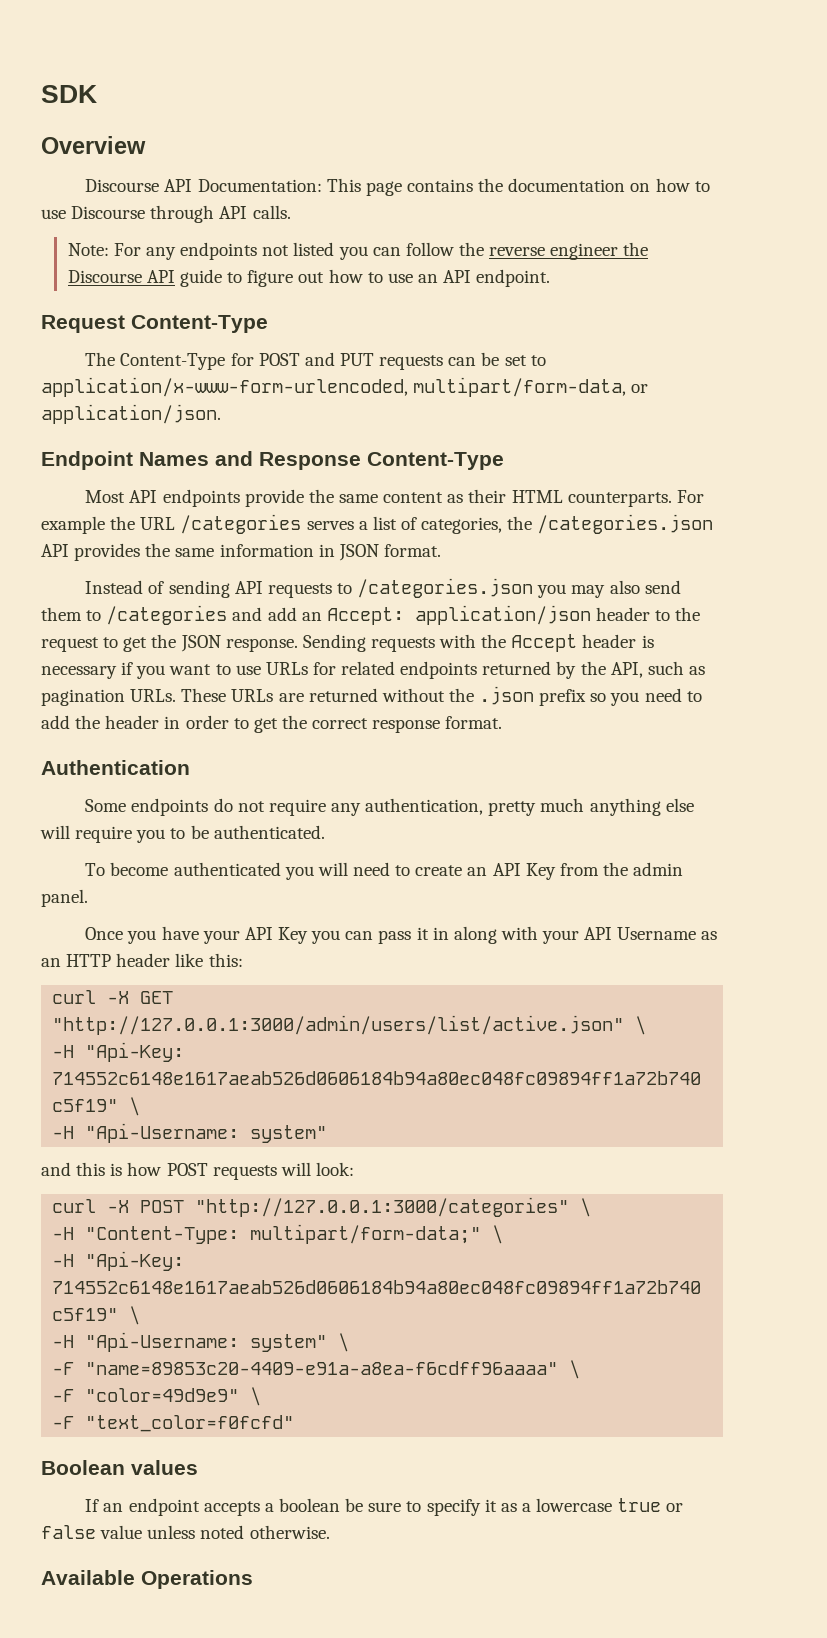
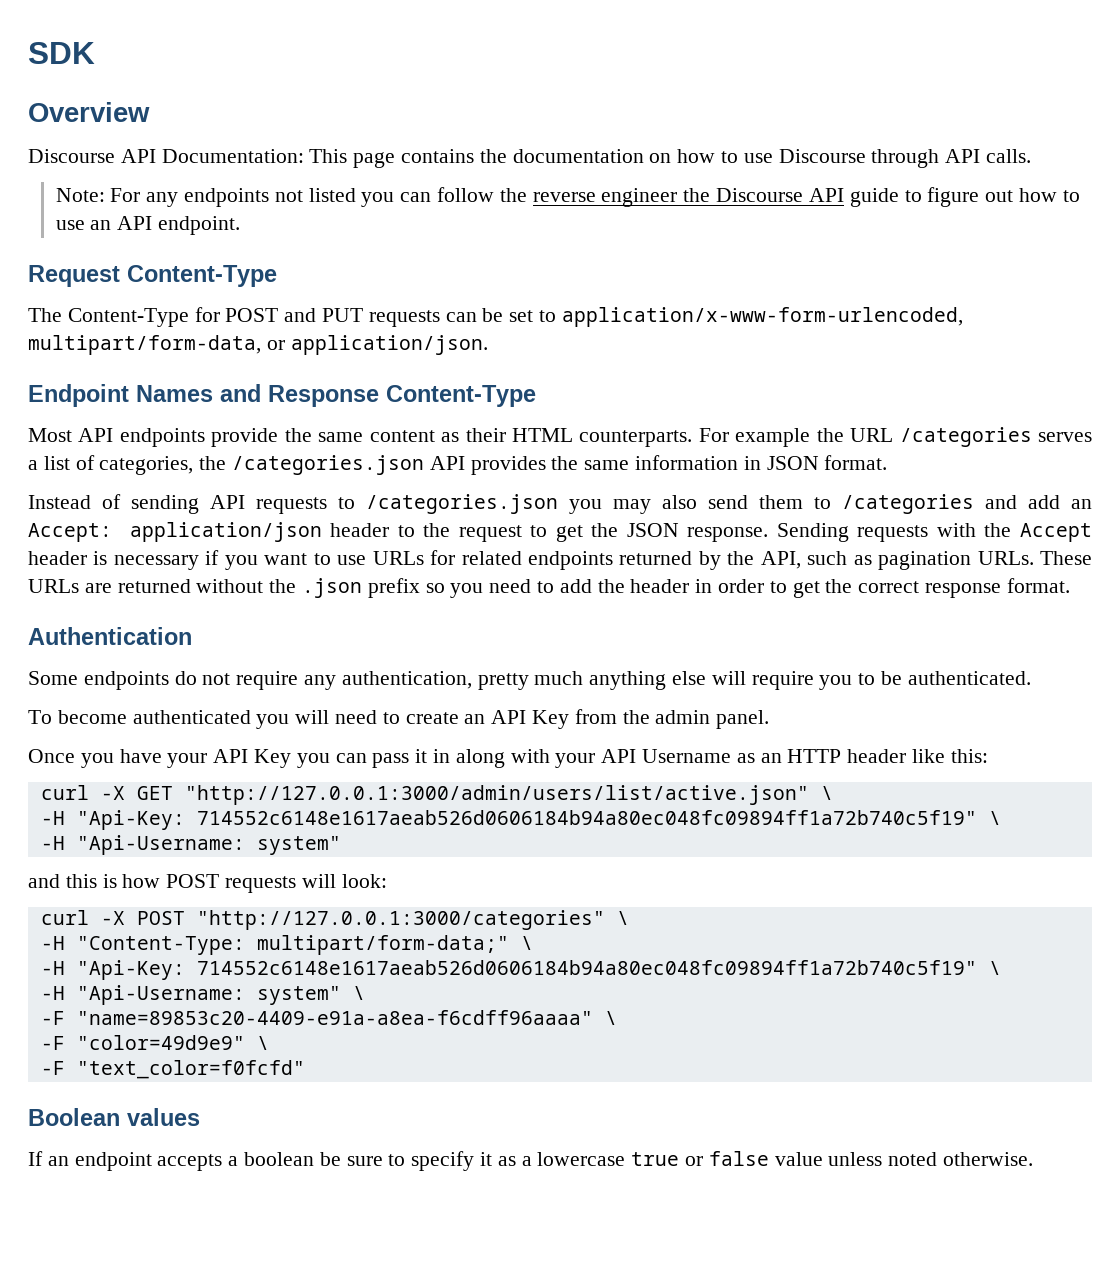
- Available Operations

